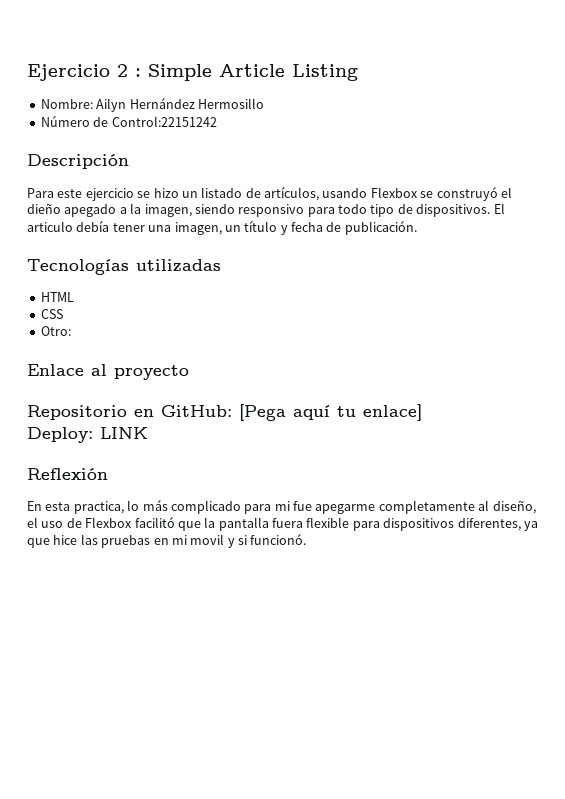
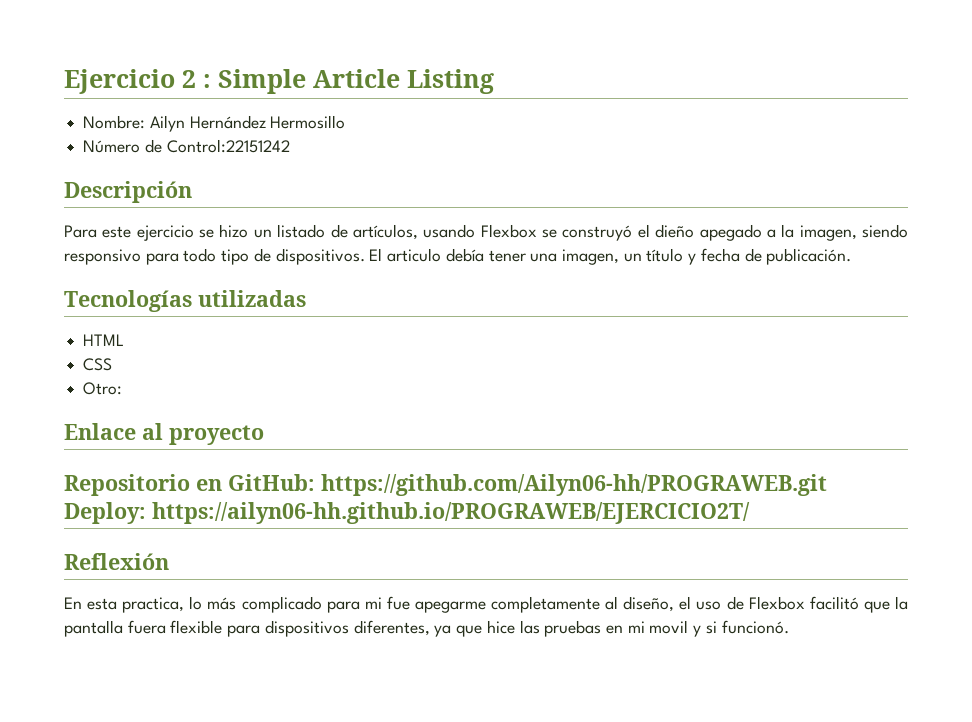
- Repositorio en GitHub: [Pega aquí tu enlace]
- Deploy: LINK
+ Repositorio en GitHub: https://github.com/Ailyn06-hh/PROGRAWEB.git Deploy: https://ailyn06-hh.github.io/PROGRAWEB/EJERCICIO2T/

